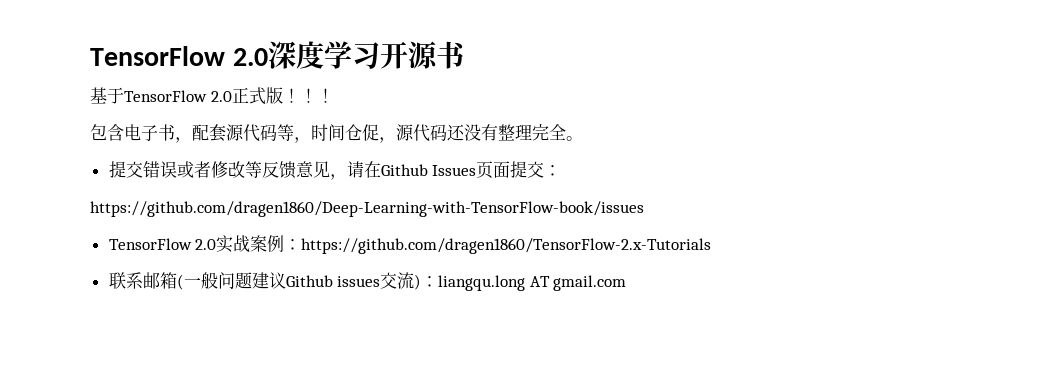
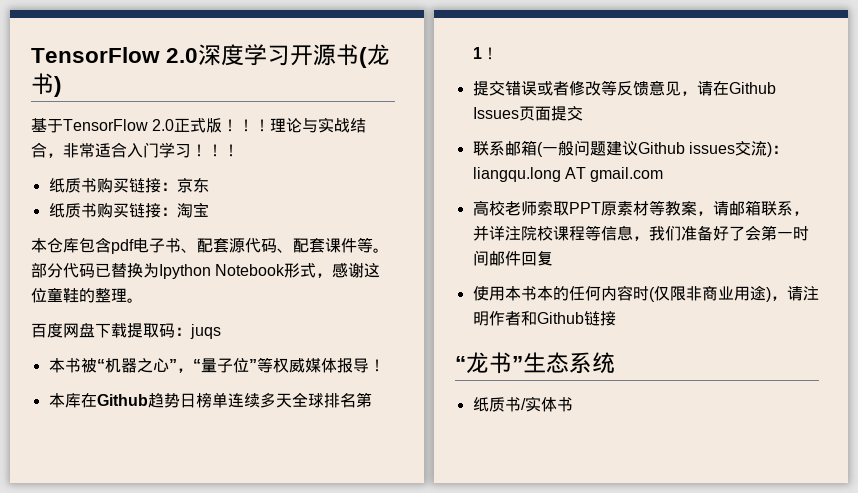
- TensorFlow 2.0深度学习开源书
+ TensorFlow 2.0深度学习开源书(龙书)
- 基于TensorFlow 2.0正式版！！！
- 包含电子书，配套源代码等，时间仓促，源代码还没有整理完全。
+ 基于TensorFlow 2.0正式版！！！理论与实战结合，非常适合入门学习！！！
+ 纸质书购买链接：京东
+ 纸质书购买链接：淘宝
+ 本仓库包含pdf电子书、配套源代码、配套课件等。部分代码已替换为Ipython Notebook形式，感谢这位童鞋的整理。
+ 百度网盘下载提取码：juqs
+ 本书被“机器之心”，“量子位”等权威媒体报导！
+ 本库在Github趋势日榜单连续多天全球排名第1！
- 提交错误或者修改等反馈意见，请在Github Issues页面提交：
- https://github.com/dragen1860/Deep-Learning-with-TensorFlow-book/issues
- TensorFlow 2.0实战案例：https://github.com/dragen1860/TensorFlow-2.x-Tutorials
+ 提交错误或者修改等反馈意见，请在Github Issues页面提交
+ 高校老师索取PPT原素材等教案，请邮箱联系，并详注院校课程等信息，我们准备好了会第一时间邮件回复
+ 使用本书本的任何内容时(仅限非商业用途)，请注明作者和Github链接
+ “龙书”生态系统
+ 纸质书/实体书

